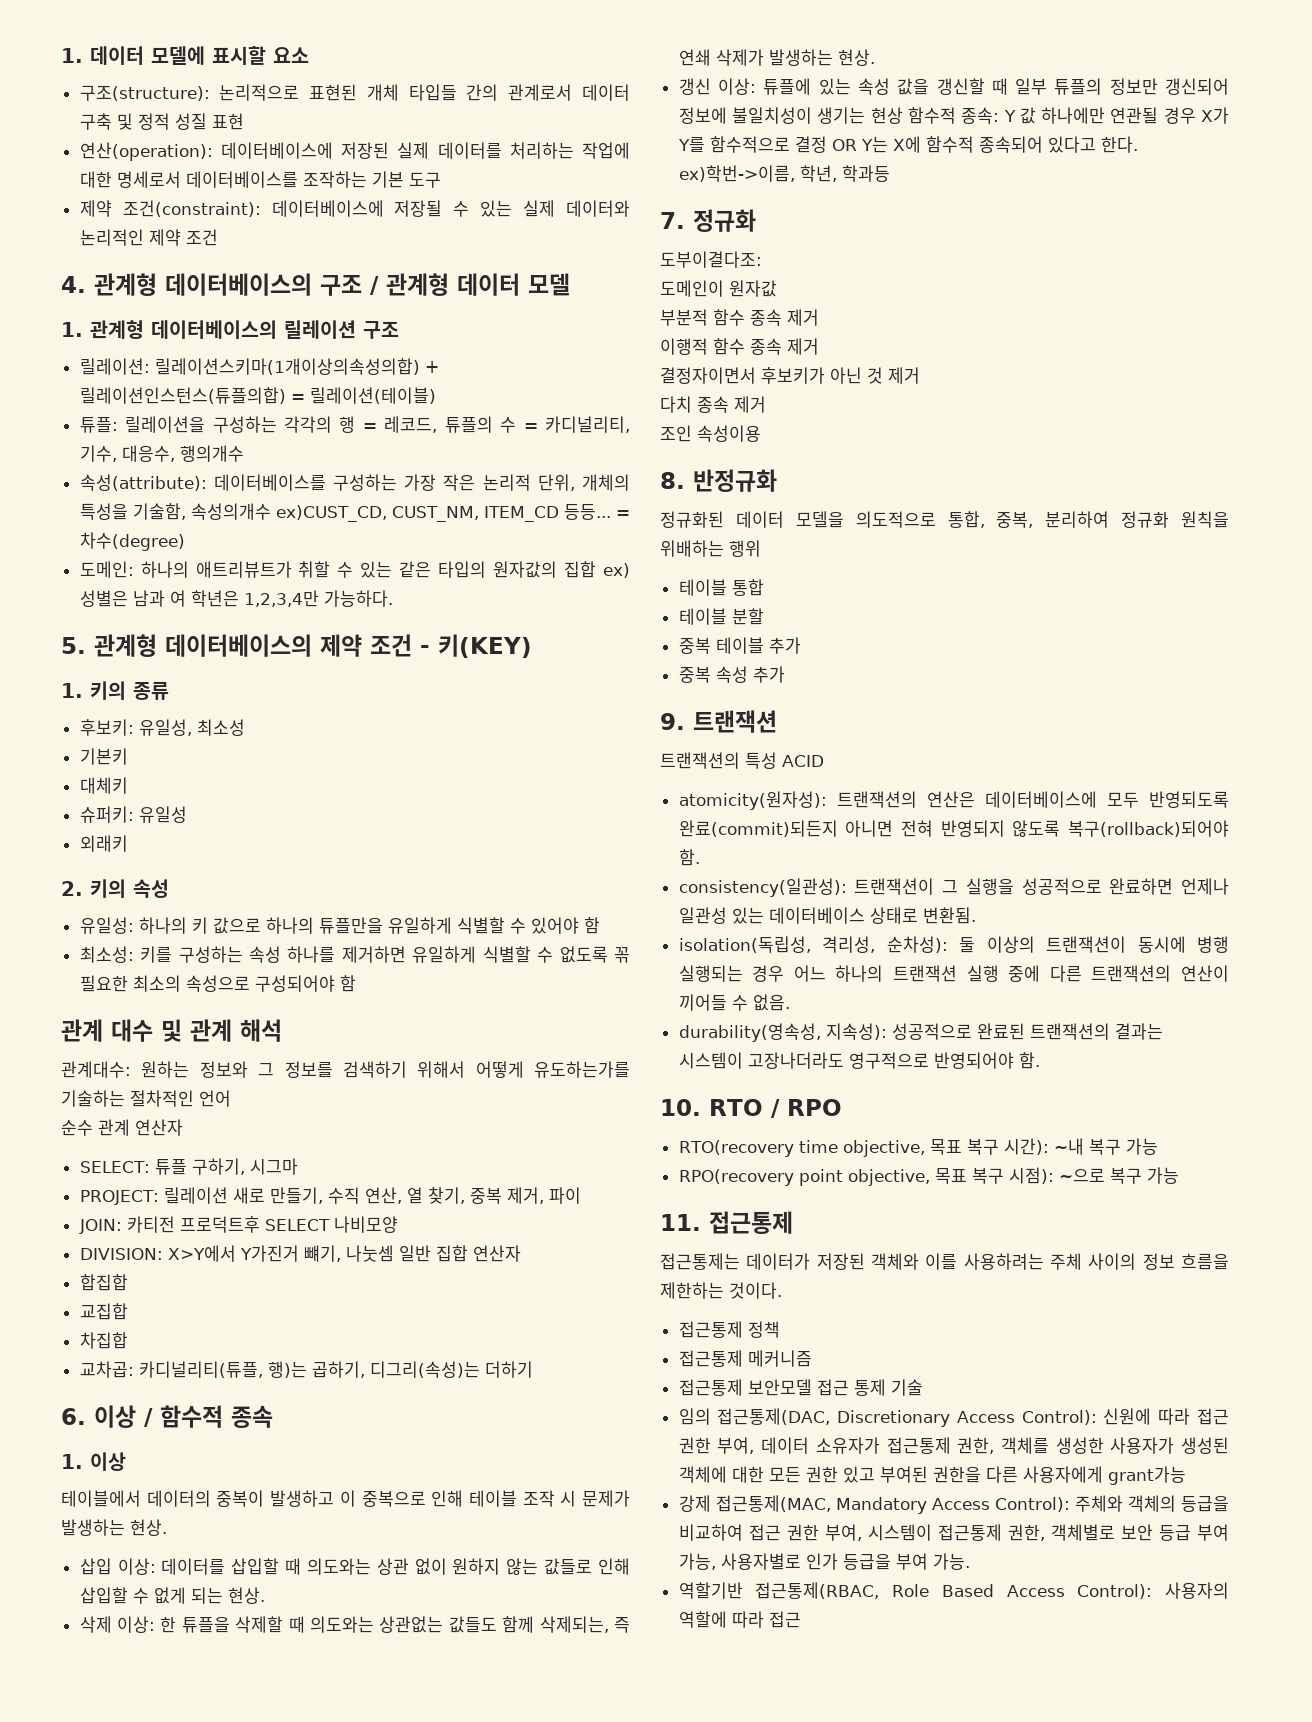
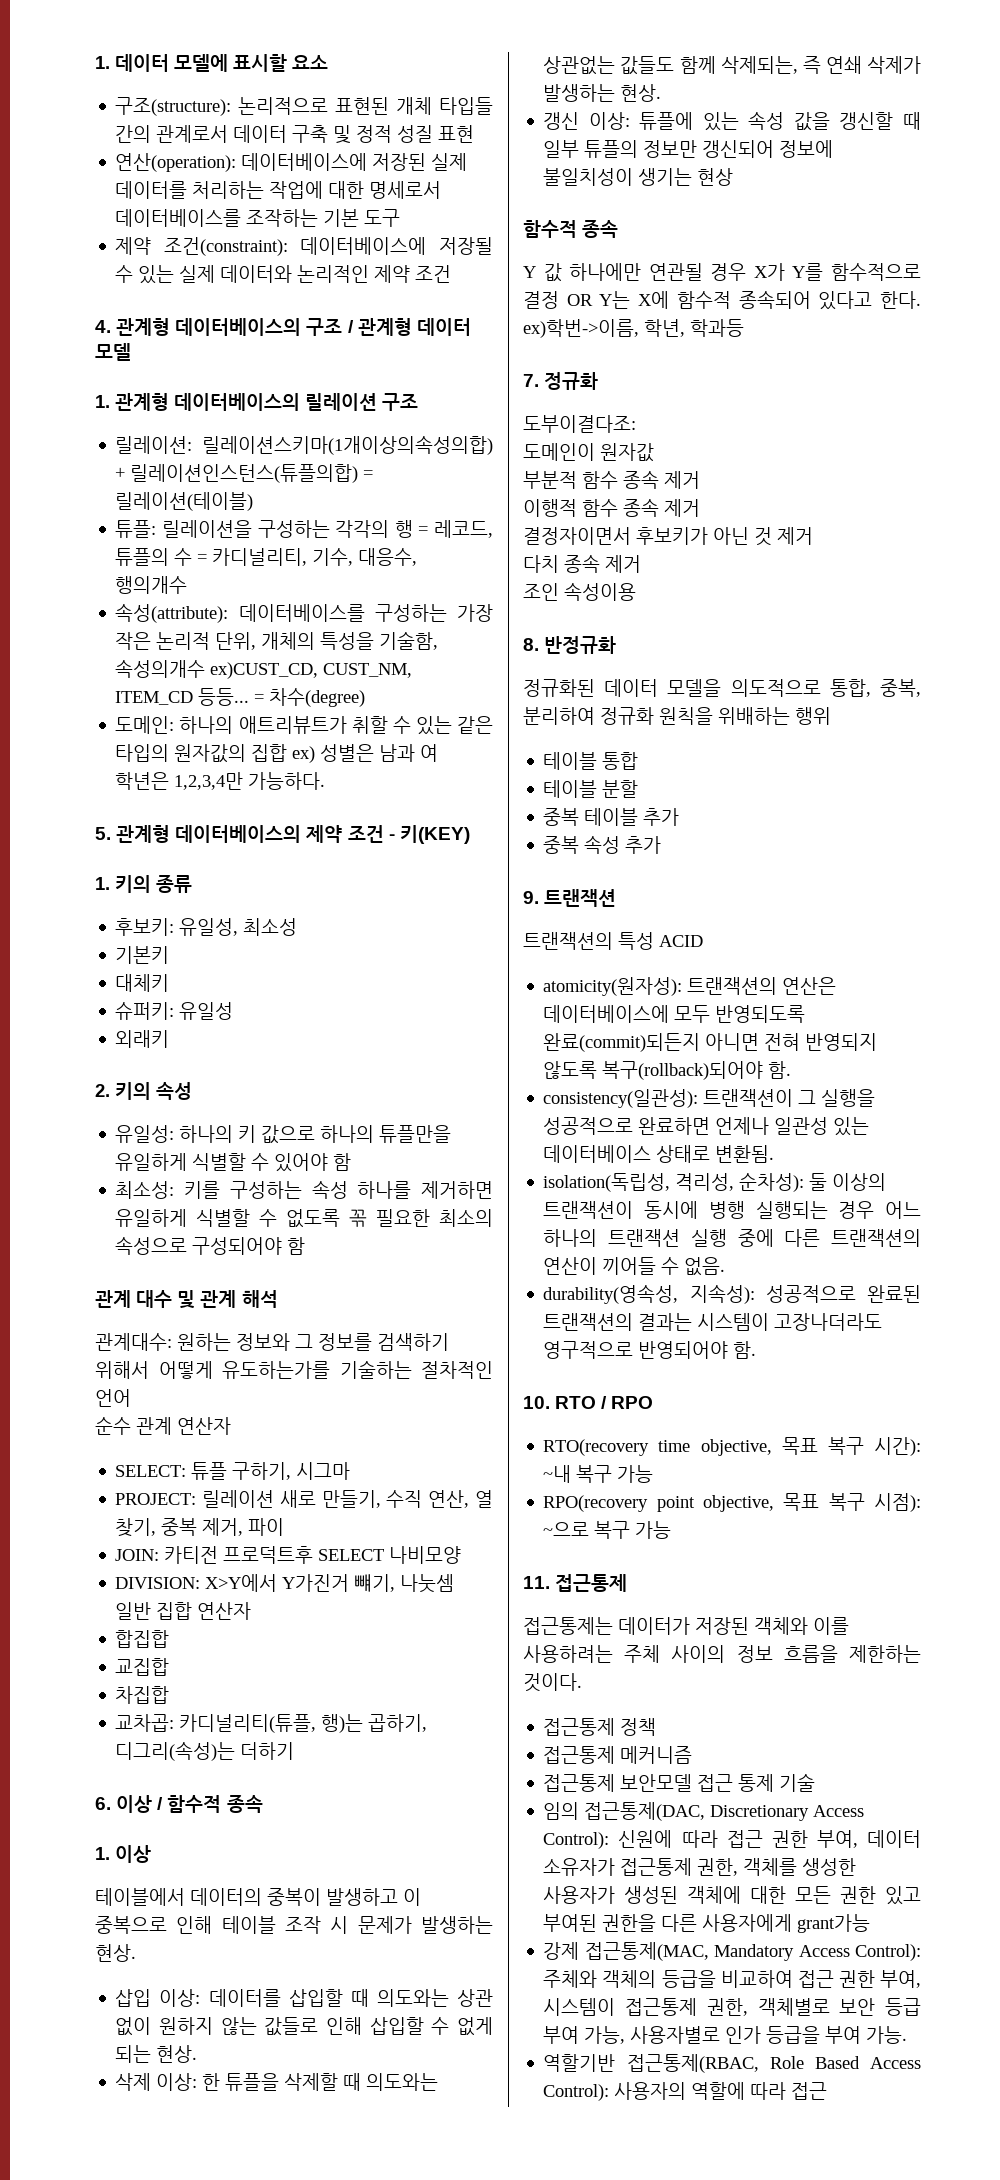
- 갱신 이상: 튜플에 있는 속성 값을 갱신할 때 일부 튜플의 정보만 갱신되어 정보에 불일치성이 생기는 현상 함수적 종속: Y 값 하나에만 연관될 경우 X가 Y를 함수적으로 결정 OR Y는 X에 함수적 종속되어 있다고 한다. ex)학번->이름, 학년, 학과등
+ 갱신 이상: 튜플에 있는 속성 값을 갱신할 때 일부 튜플의 정보만 갱신되어 정보에 불일치성이 생기는 현상
+ 함수적 종속
+ Y 값 하나에만 연관될 경우 X가 Y를 함수적으로 결정 OR Y는 X에 함수적 종속되어 있다고 한다. ex)학번->이름, 학년, 학과등

